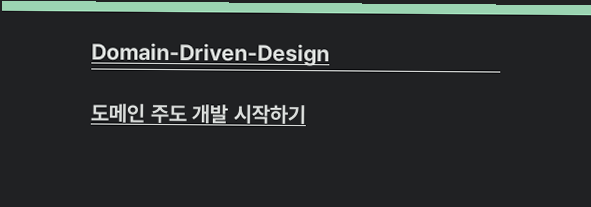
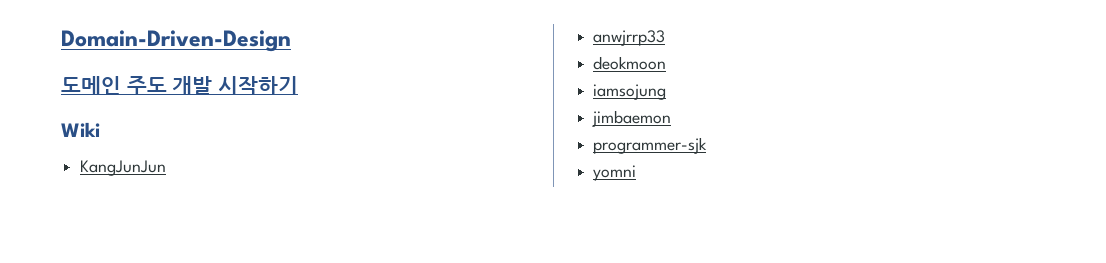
+ Wiki
+ KangJunJun
+ anwjrrp33
+ deokmoon
+ iamsojung
+ jimbaemon
+ programmer-sjk
+ yomni

